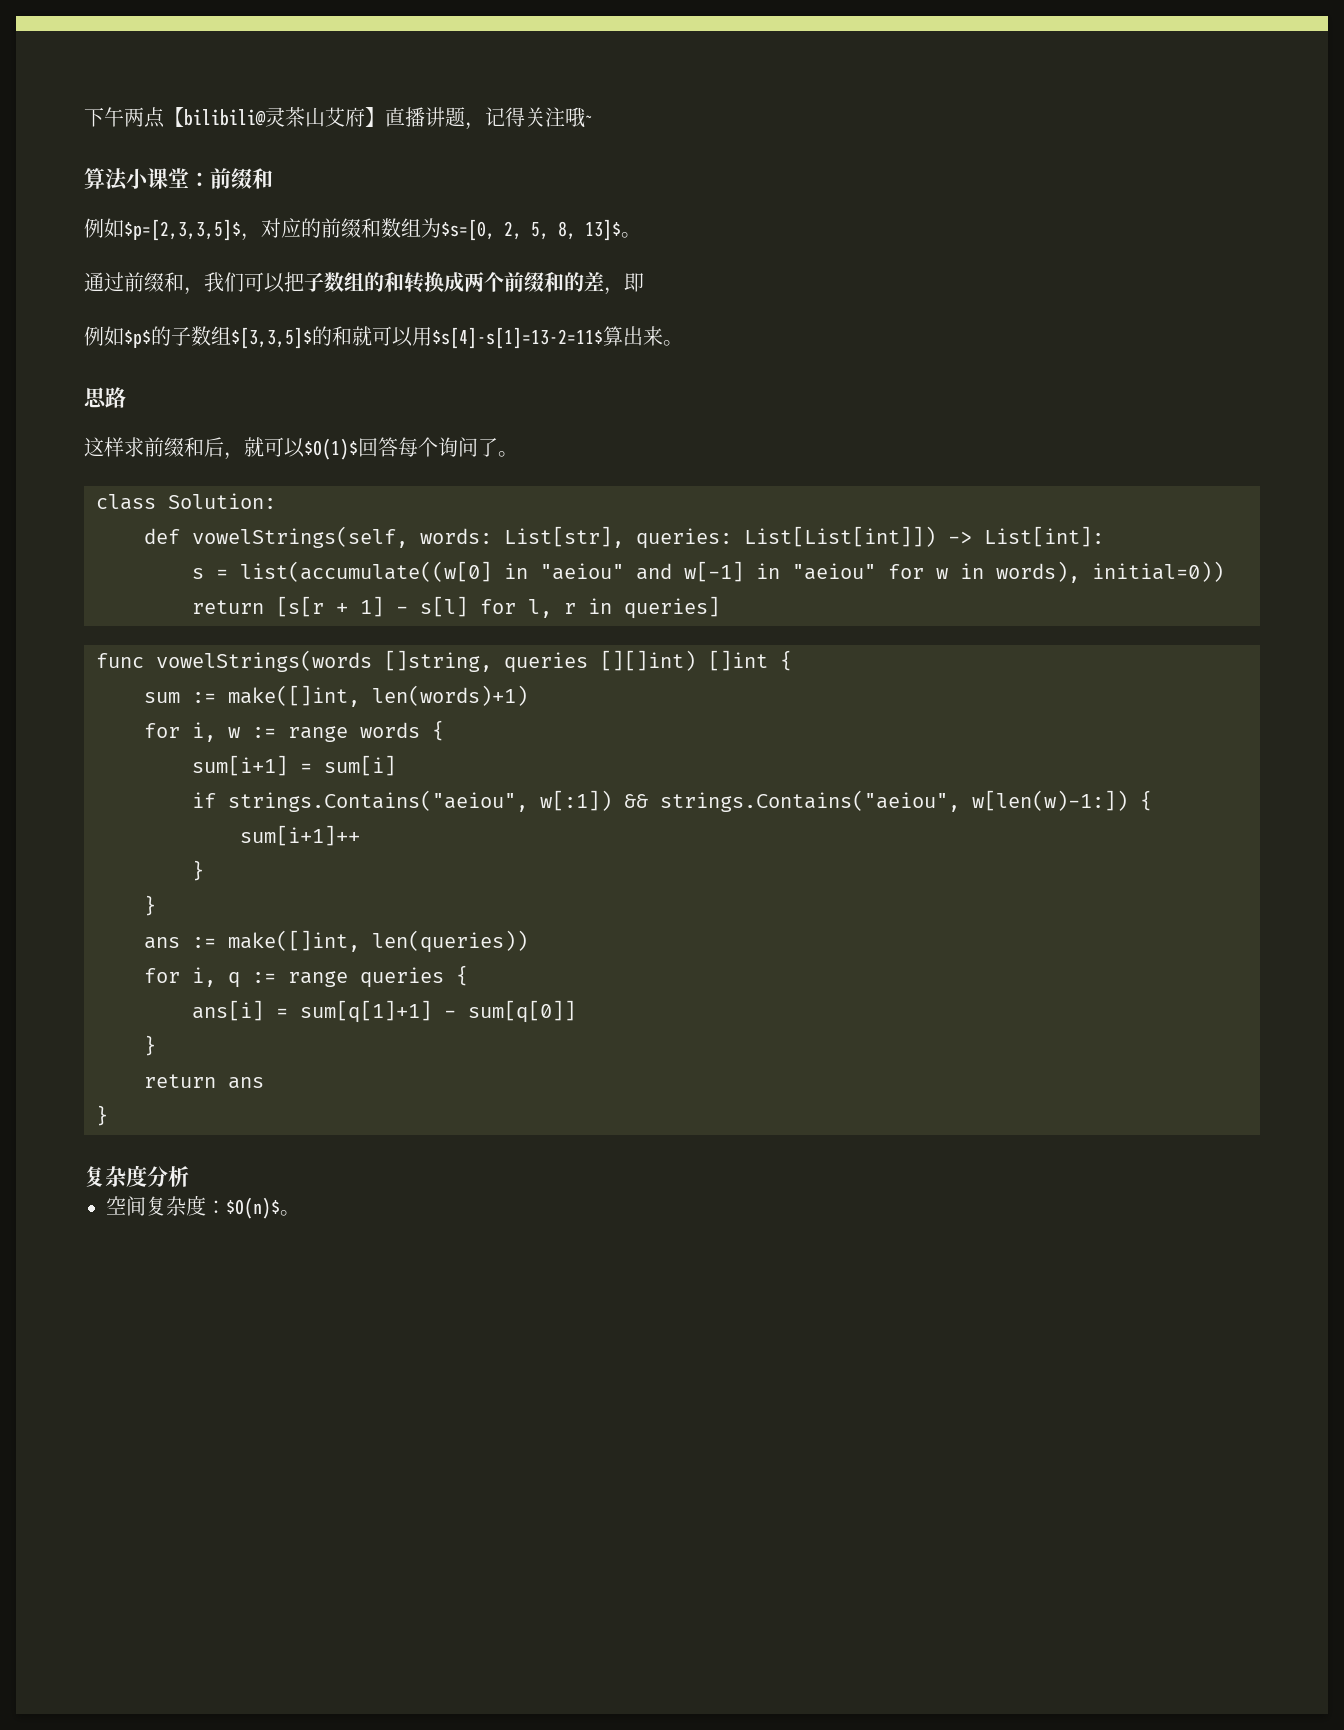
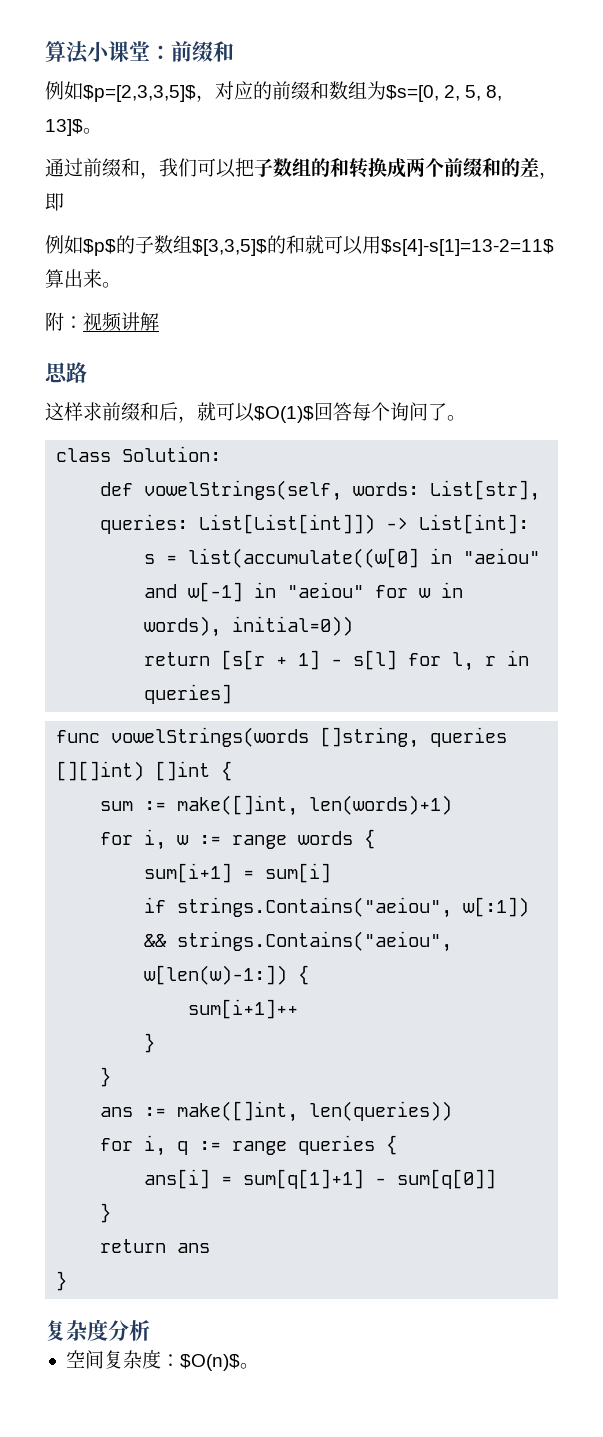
- 下午两点【bilibili@灵茶山艾府】直播讲题，记得关注哦~
+ 附：视频讲解

